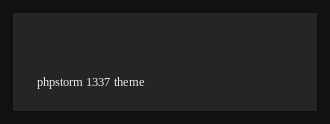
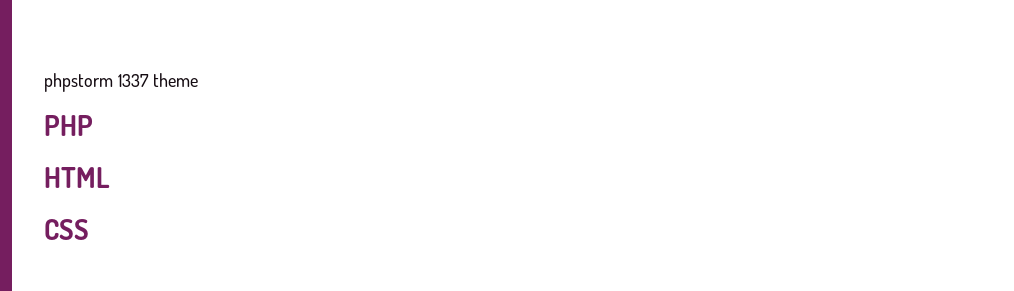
+ PHP
+ HTML
+ CSS

